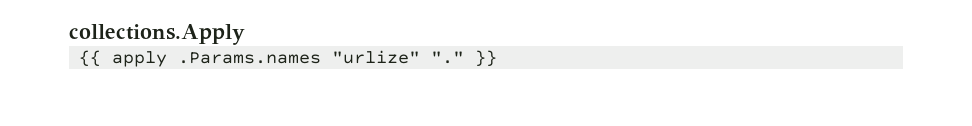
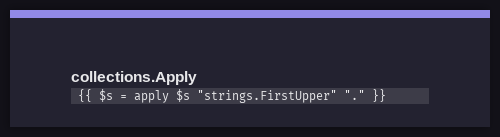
- {{ apply .Params.names "urlize" "."
+ {{ $s = apply $s "strings.FirstUpper" "."

